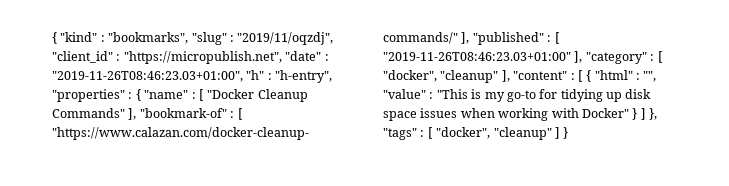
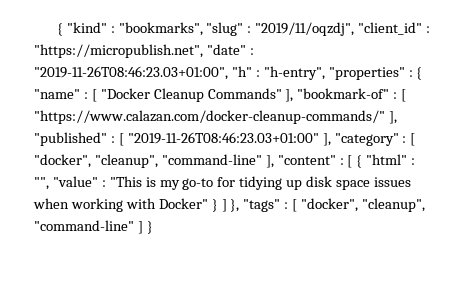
- [ "docker", "cleanup" ], "content" :
+ [ "docker", "cleanup", "command-line" ], "content" :
- [ "docker", "cleanup" ] }
+ [ "docker", "cleanup", "command-line" ] }

